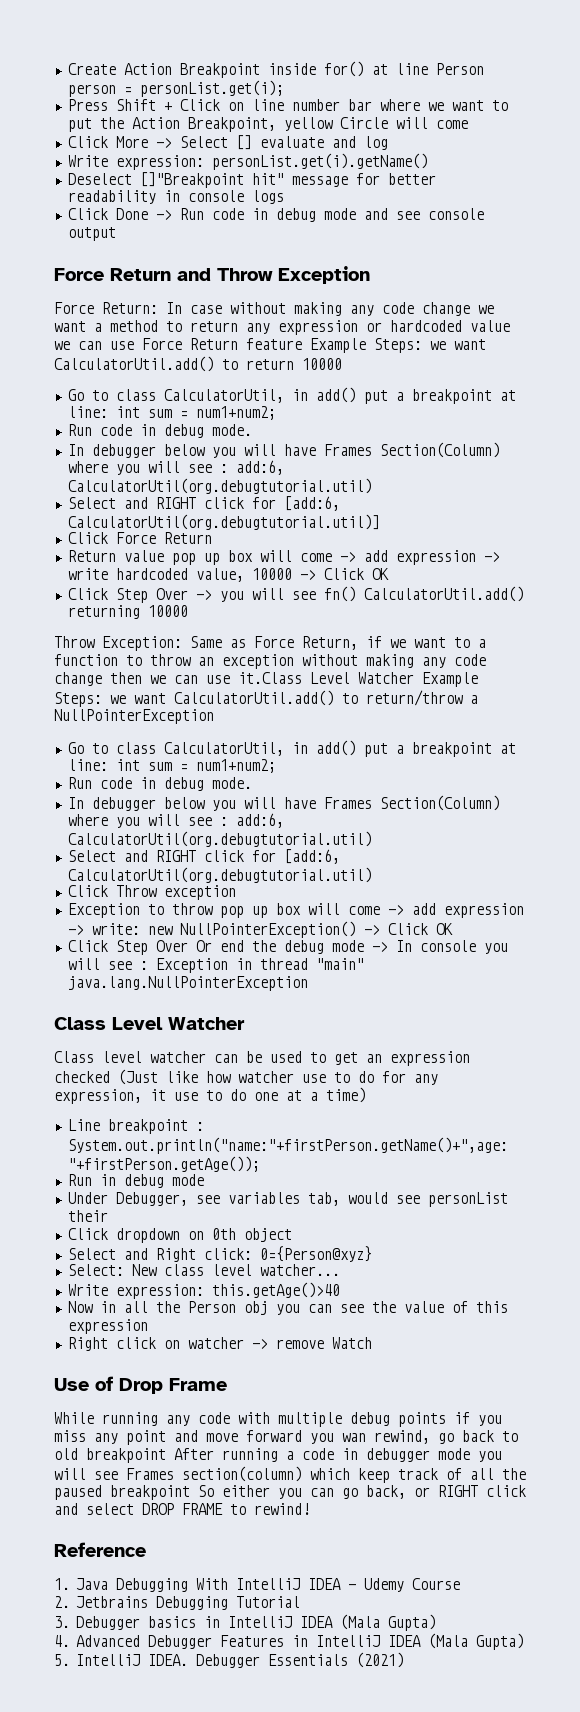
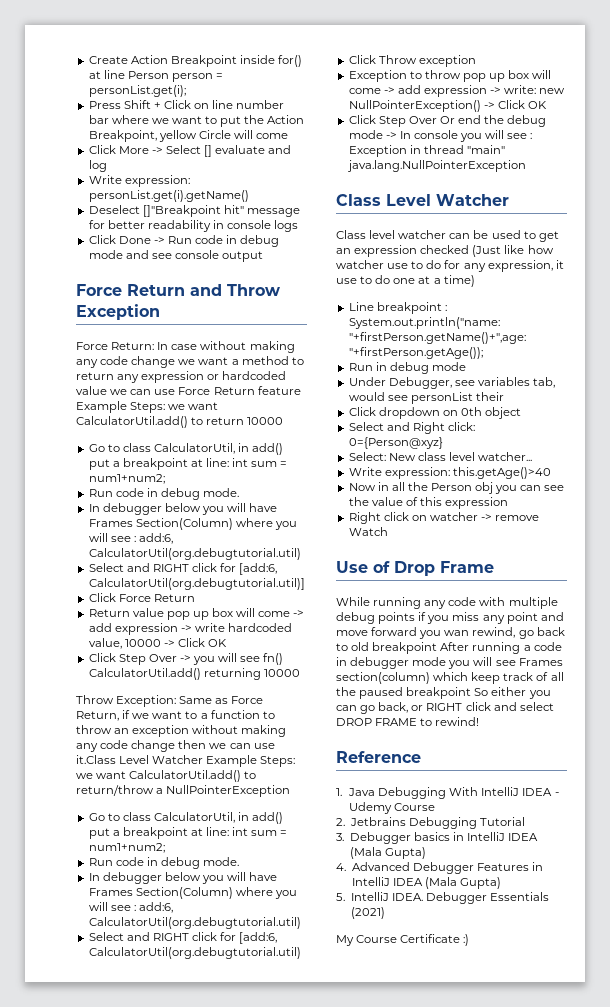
+ My Course Certificate :)

